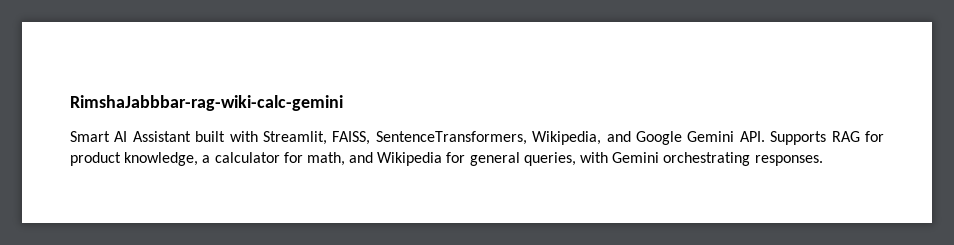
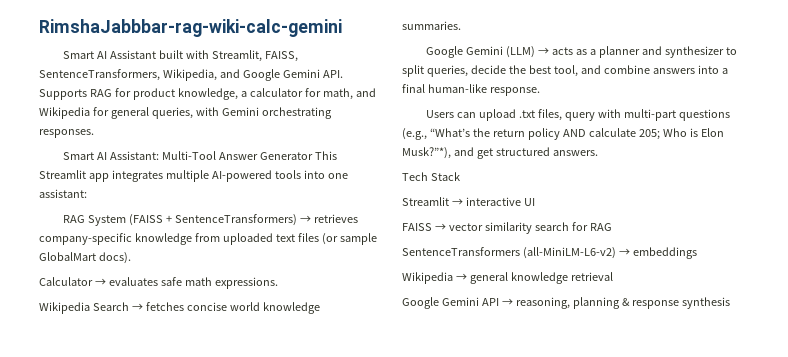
+ Smart AI Assistant: Multi-Tool Answer Generator This Streamlit app integrates multiple AI-powered tools into one assistant:
+ RAG System (FAISS + SentenceTransformers) → retrieves company-specific knowledge from uploaded text files (or sample GlobalMart docs).
+ Calculator → evaluates safe math expressions.
+ Wikipedia Search → fetches concise world knowledge summaries.
+ Google Gemini (LLM) → acts as a planner and synthesizer to split queries, decide the best tool, and combine answers into a final human-like response.
+ Users can upload .txt files, query with multi-part questions (e.g., “What’s the return policy AND calculate 205; Who is Elon Musk?”*), and get structured answers.
+ Tech Stack
+ Streamlit → interactive UI
+ FAISS → vector similarity search for RAG
+ SentenceTransformers (all-MiniLM-L6-v2) → embeddings
+ Wikipedia → general knowledge retrieval
+ Google Gemini API → reasoning, planning & response synthesis

